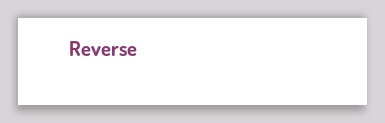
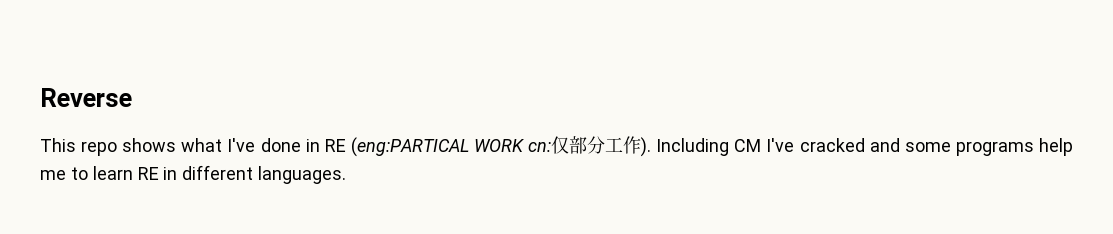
+ This repo shows what I've done in RE (eng:PARTICAL WORK cn:仅部分工作). Including CM I've cracked and some programs help me to learn RE in different languages.

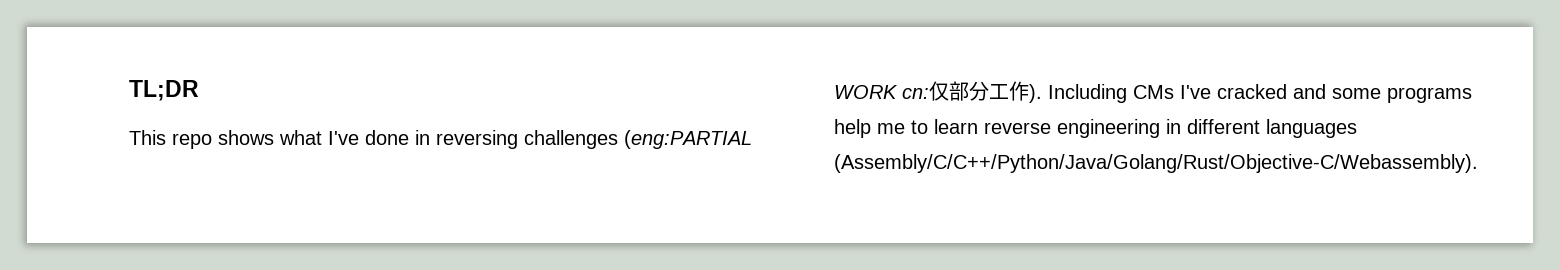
- Reverse
+ TL;DR
- This repo shows what I've done in RE (eng:PARTICAL WORK cn:仅部分工作).
+ This repo shows what I've done in reversing challenges (eng:PARTIAL WORK cn:仅部分工作).
- Including CM I've cracked and some programs help me to learn RE in different languages.
+ Including CMs I've cracked and some programs help me to learn reverse engineering in different languages (Assembly/C/C++/Python/Java/Golang/Rust/Objective-C/Webassembly).

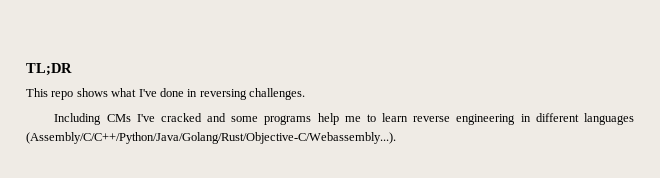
- This repo shows what I've done in reversing challenges (eng:PARTIAL WORK cn:仅部分工作). Including CMs I've cracked and some programs help me to learn reverse engineering in different languages (Assembly/C/C++/Python/Java/Golang/Rust/Objective-C/Webassembly).
+ This repo shows what I've done in reversing challenges.
+ Including CMs I've cracked and some programs help me to learn reverse engineering in different languages (Assembly/C/C++/Python/Java/Golang/Rust/Objective-C/Webassembly...).

